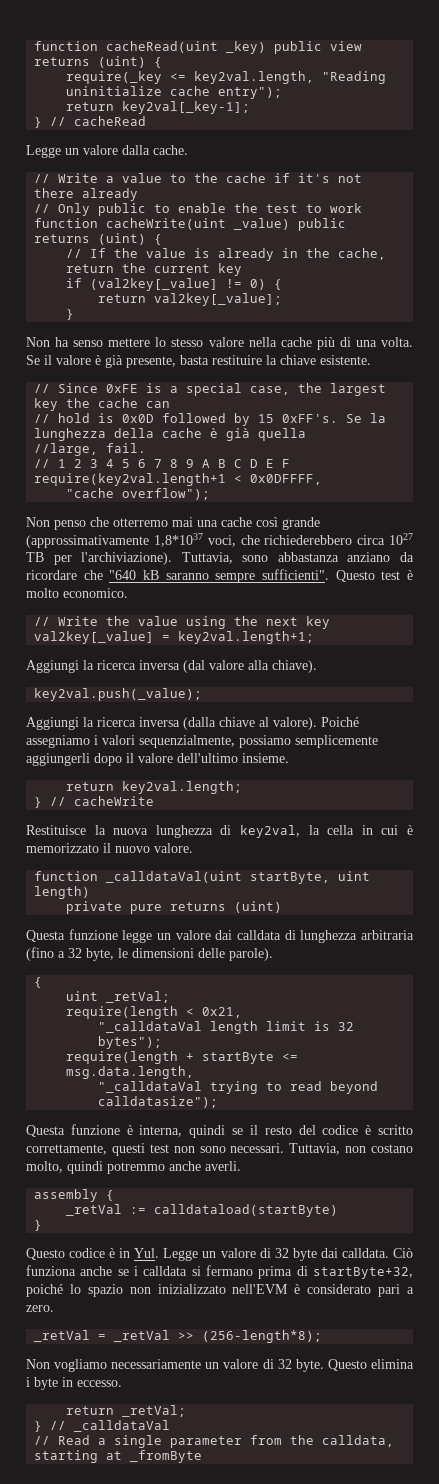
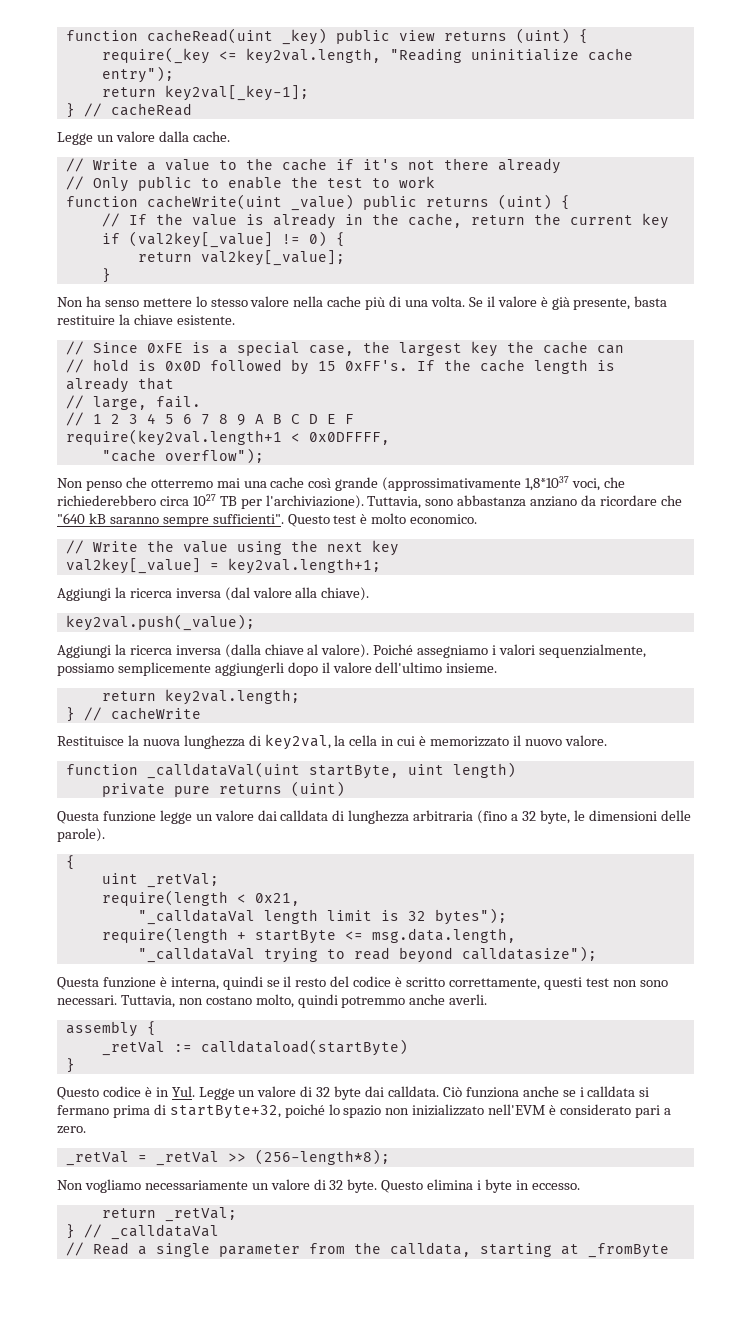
- Se la lunghezza della cache è già quella
- //large, fail.
+ If the cache length is already that
+ // large, fail.

